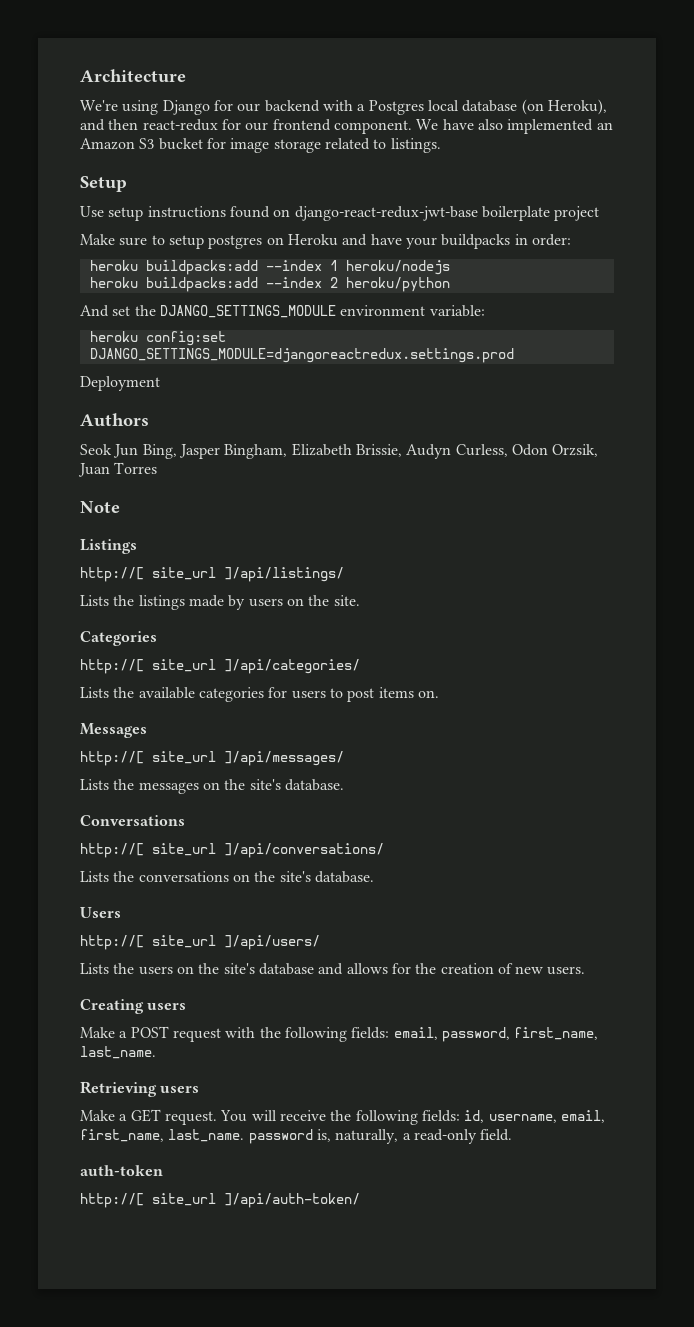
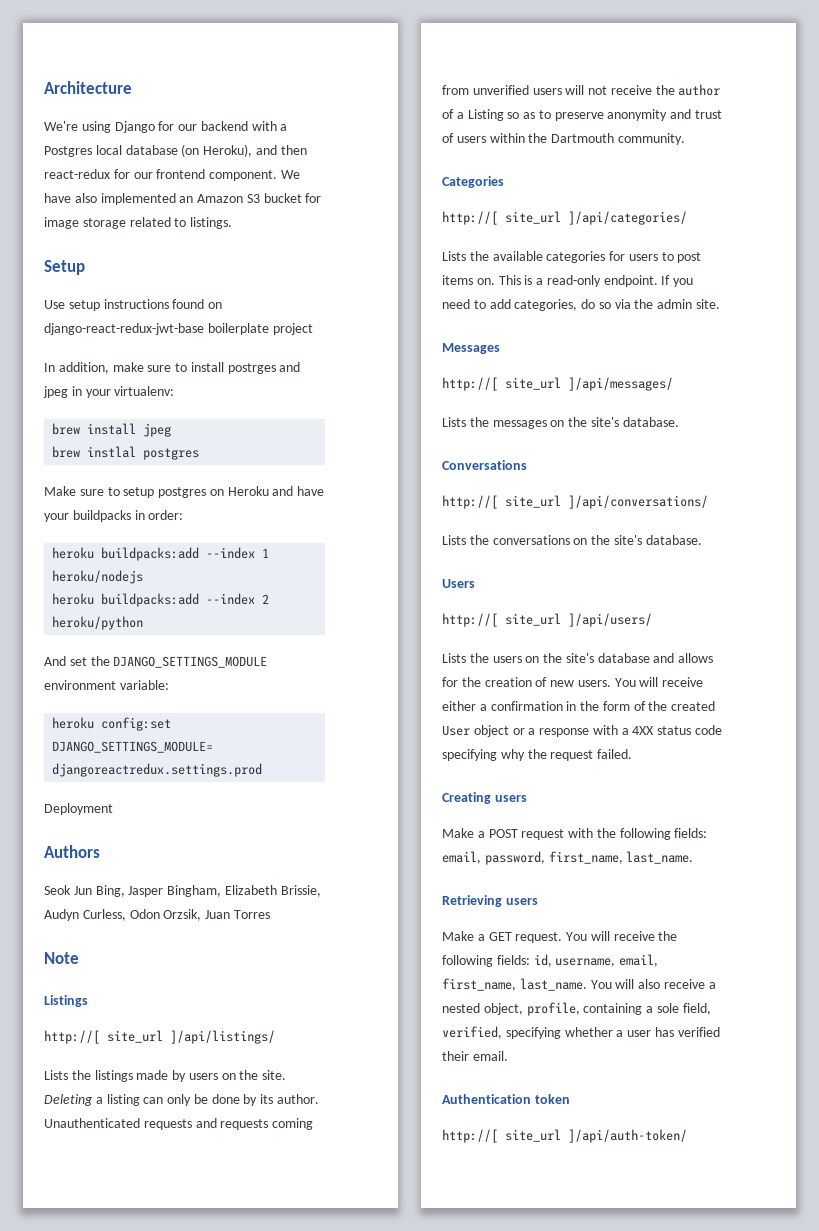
+ In addition, make sure to install postrges and jpeg in your virtualenv:
+ brew install jpeg
+ brew instlal postgres
+ Deleting a listing can only be done by its author. Unauthenticated requests and requests coming from unverified users will not receive the author of a Listing so as to preserve anonymity and trust of users within the Dartmouth community.
+ This is a read-only endpoint. If you need to add categories, do so via the admin site.
+ You will receive either a confirmation in the form of the created User object or a response with a 4XX status code specifying why the request failed.
- You will receive the following fields: id, username, email, first_name, last_name. password is, naturally, a read-only field.
- auth-token
+ You will receive the following fields: id, username, email, first_name, last_name. You will also receive a nested object, profile, containing a sole field, verified, specifying whether a user has verified their email.
+ Authentication token

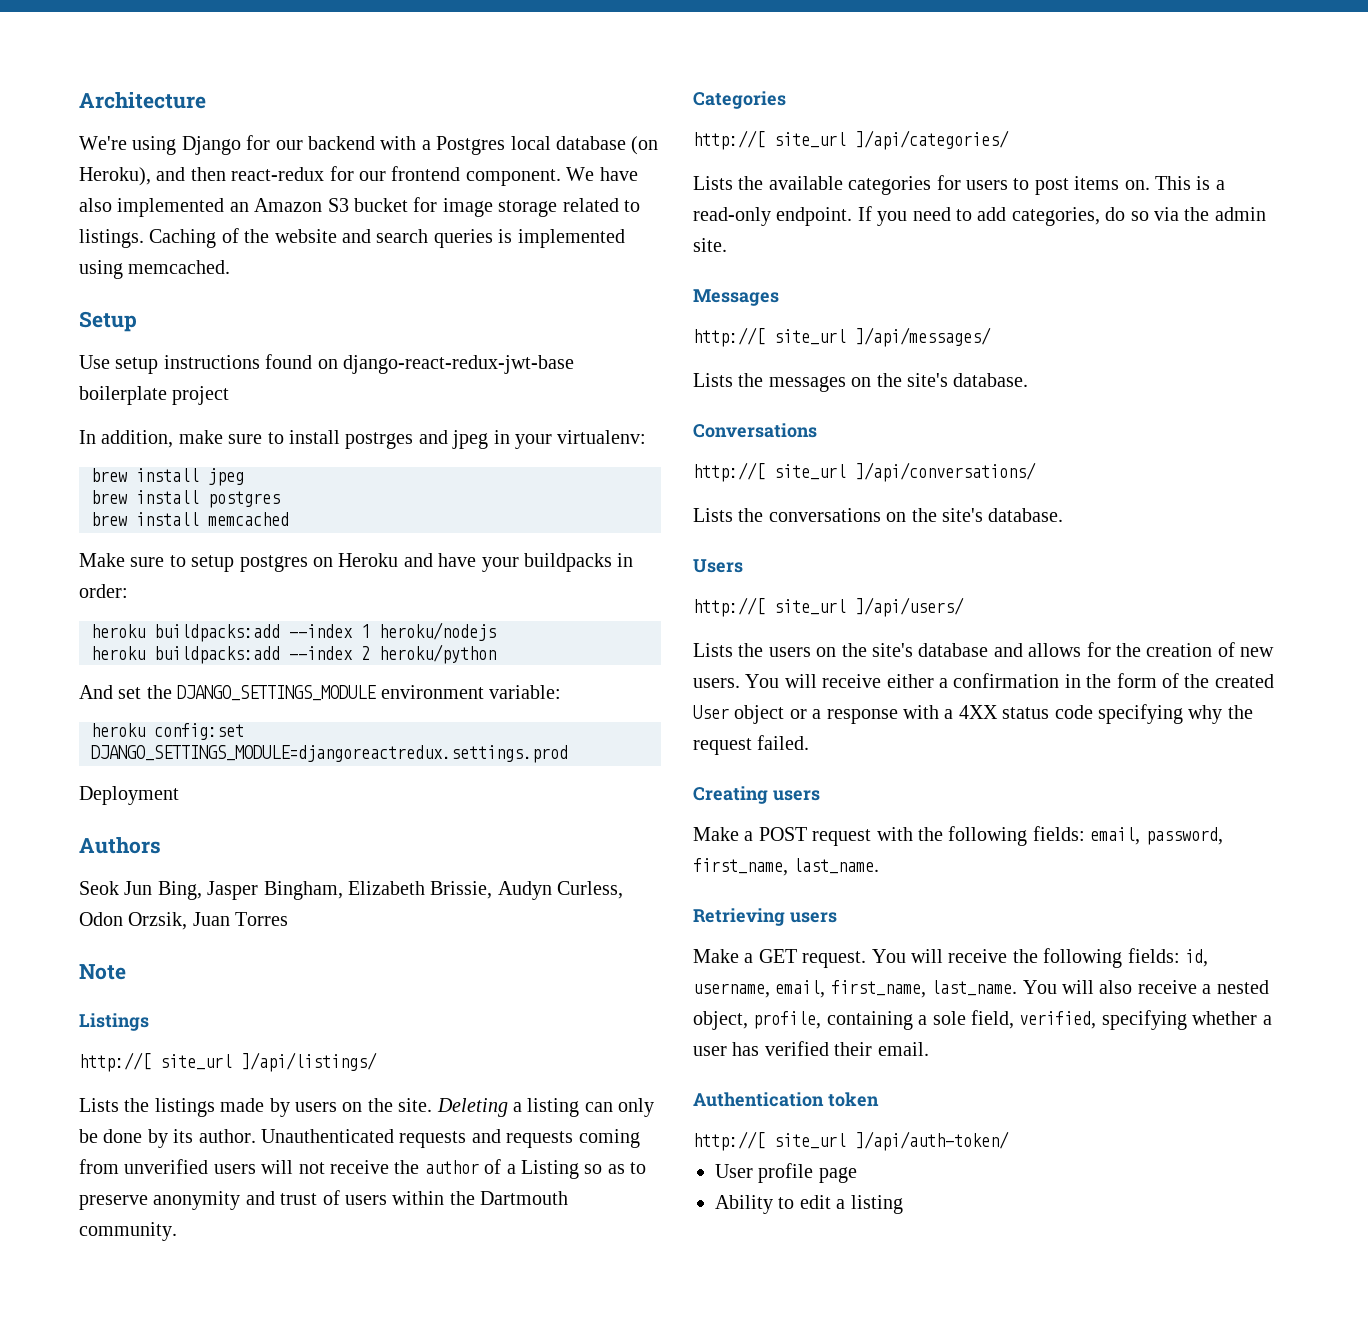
+ Caching of the website and search queries is implemented using memcached.
- brew instlal postgres
+ brew install postgres
+ brew install memcached
+ User profile page
+ Ability to edit a listing

